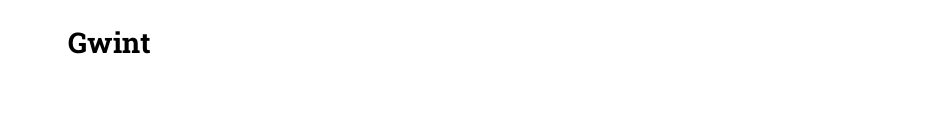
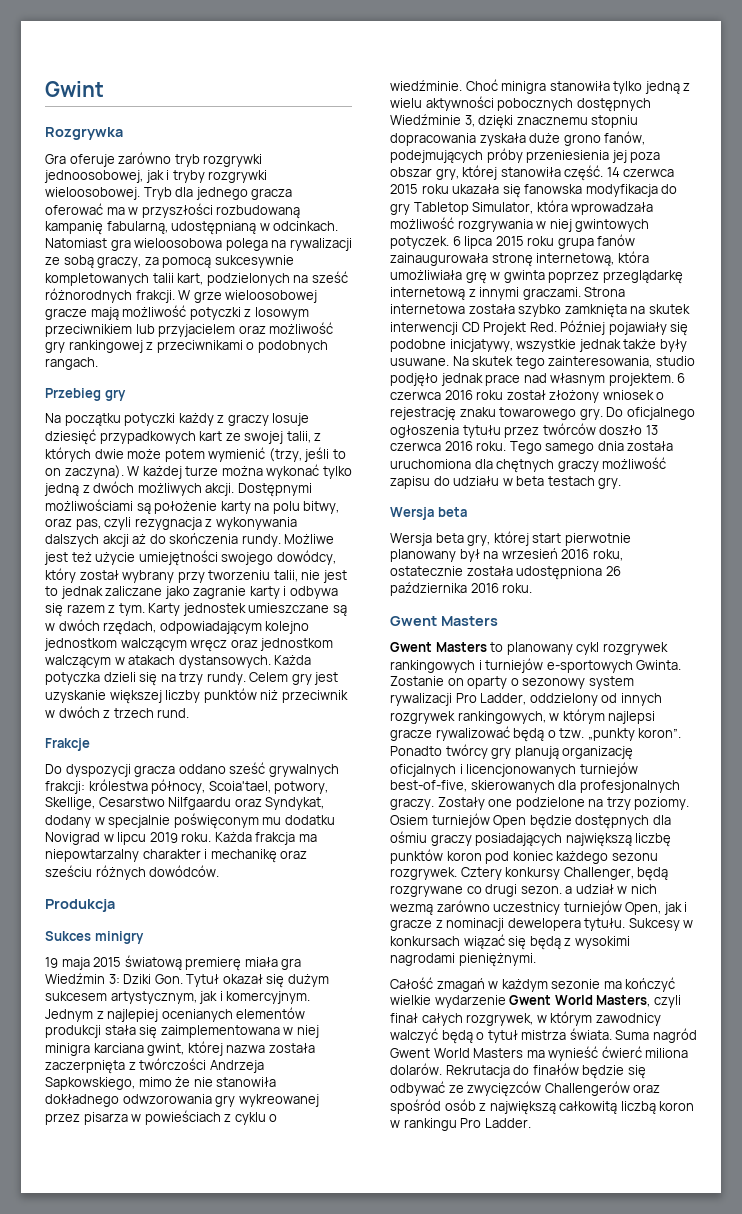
+ Rozgrywka
+ Gra oferuje zarówno tryb rozgrywki jednoosobowej, jak i tryby rozgrywki wieloosobowej. Tryb dla jednego gracza oferować ma w przyszłości rozbudowaną kampanię fabularną, udostępnianą w odcinkach. Natomiast gra wieloosobowa polega na rywalizacji ze sobą graczy, za pomocą sukcesywnie kompletowanych talii kart, podzielonych na sześć różnorodnych frakcji. W grze wieloosobowej gracze mają możliwość potyczki z losowym przeciwnikiem lub przyjacielem oraz możliwość gry rankingowej z przeciwnikami o podobnych rangach.
+ Przebieg gry
+ Na początku potyczki każdy z graczy losuje dziesięć przypadkowych kart ze swojej talii, z których dwie może potem wymienić (trzy, jeśli to on zaczyna). W każdej turze można wykonać tylko jedną z dwóch możliwych akcji. Dostępnymi możliwościami są położenie karty na polu bitwy, oraz pas, czyli rezygnacja z wykonywania dalszych akcji aż do skończenia rundy. Możliwe jest też użycie umiejętności swojego dowódcy, który został wybrany przy tworzeniu talii, nie jest to jednak zaliczane jako zagranie karty i odbywa się razem z tym. Karty jednostek umieszczane są w dwóch rzędach, odpowiadającym kolejno jednostkom walczącym wręcz oraz jednostkom walczącym w atakach dystansowych. Każda potyczka dzieli się na trzy rundy. Celem gry jest uzyskanie większej liczby punktów niż przeciwnik w dwóch z trzech rund.
+ Frakcje
+ Do dyspozycji gracza oddano sześć grywalnych frakcji: królestwa północy, Scoia'tael, potwory, Skellige, Cesarstwo Nilfgaardu oraz Syndykat, dodany w specjalnie poświęconym mu dodatku Novigrad w lipcu 2019 roku. Każda frakcja ma niepowtarzalny charakter i mechanikę oraz sześciu różnych dowódców.
+ Produkcja
+ Sukces minigry
+ 19 maja 2015 światową premierę miała gra Wiedźmin 3: Dziki Gon. Tytuł okazał się dużym sukcesem artystycznym, jak i komercyjnym. Jednym z najlepiej ocenianych elementów produkcji stała się zaimplementowana w niej minigra karciana gwint, której nazwa została zaczerpnięta z twórczości Andrzeja Sapkowskiego, mimo że nie stanowiła dokładnego odwzorowania gry wykreowanej przez pisarza w powieściach z cyklu o wiedźminie. Choć minigra stanowiła tylko jedną z wielu aktywności pobocznych dostępnych Wiedźminie 3, dzięki znacznemu stopniu dopracowania zyskała duże grono fanów, podejmujących próby przeniesienia jej poza obszar gry, której stanowiła część. 14 czerwca 2015 roku ukazała się fanowska modyfikacja do gry Tabletop Simulator, która wprowadzała możliwość rozgrywania w niej gwintowych potyczek. 6 lipca 2015 roku grupa fanów zainaugurowała stronę internetową, która umożliwiała grę w gwinta poprzez przeglądarkę internetową z innymi graczami. Strona internetowa została szybko zamknięta na skutek interwencji CD Projekt Red. Później pojawiały się podobne inicjatywy, wszystkie jednak także były usuwane. Na skutek tego zainteresowania, studio podjęło jednak prace nad własnym projektem. 6 czerwca 2016 roku został złożony wniosek o rejestrację znaku towarowego gry. Do oficjalnego ogłoszenia tytułu przez twórców doszło 13 czerwca 2016 roku. Tego samego dnia została uruchomiona dla chętnych graczy możliwość zapisu do udziału w beta testach gry.
+ Wersja beta
+ Wersja beta gry, której start pierwotnie planowany był na wrzesień 2016 roku, ostatecznie została udostępniona 26 października 2016 roku.
+ Gwent Masters
+ Gwent Masters to planowany cykl rozgrywek rankingowych i turniejów e-sportowych Gwinta. Zostanie on oparty o sezonowy system rywalizacji Pro Ladder, oddzielony od innych rozgrywek rankingowych, w którym najlepsi gracze rywalizować będą o tzw. „punkty koron”. Ponadto twórcy gry planują organizację oficjalnych i licencjonowanych turniejów best-of-five, skierowanych dla profesjonalnych graczy. Zostały one podzielone na trzy poziomy. Osiem turniejów Open będzie dostępnych dla ośmiu graczy posiadających największą liczbę punktów koron pod koniec każdego sezonu rozgrywek. Cztery konkursy Challenger, będą rozgrywane co drugi sezon. a udział w nich wezmą zarówno uczestnicy turniejów Open, jak i gracze z nominacji dewelopera tytułu. Sukcesy w konkursach wiązać się będą z wysokimi nagrodami pieniężnymi.
+ Całość zmagań w każdym sezonie ma kończyć wielkie wydarzenie Gwent World Masters, czyli finał całych rozgrywek, w którym zawodnicy walczyć będą o tytuł mistrza świata. Suma nagród Gwent World Masters ma wynieść ćwierć miliona dolarów. Rekrutacja do finałów będzie się odbywać ze zwycięzców Challengerów oraz spośród osób z największą całkowitą liczbą koron w rankingu Pro Ladder.

